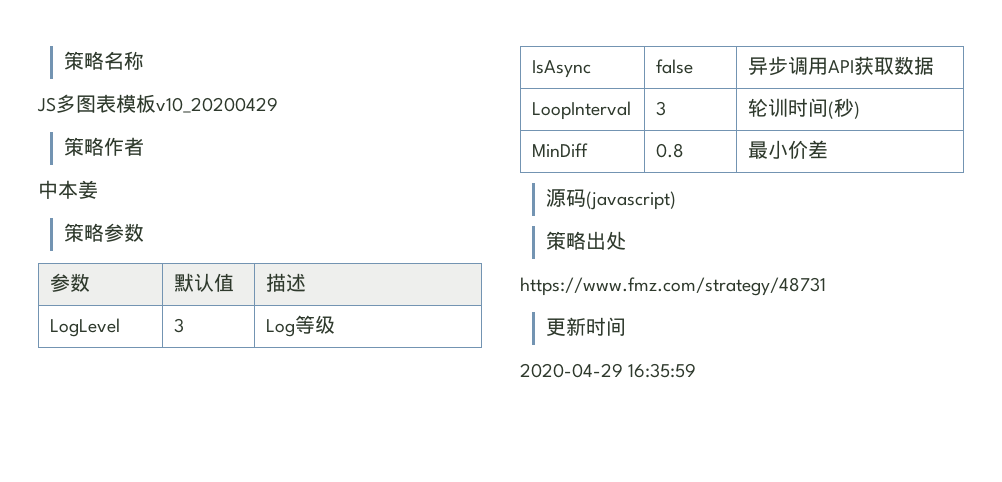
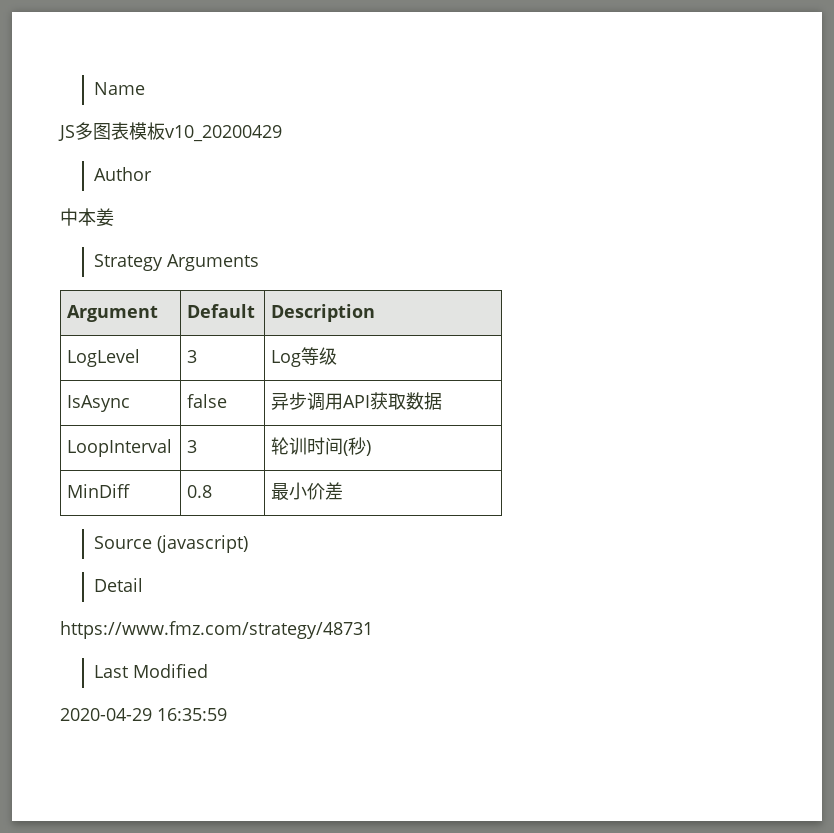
- 策略名称
+ Name
- 策略作者
+ Author
- 策略参数
- 参数 | 默认值 | 描述
+ Strategy Arguments
+ Argument | Default | Description
- 源码(javascript)
+ Source (javascript)
- 策略出处
+ Detail
- 更新时间
+ Last Modified

